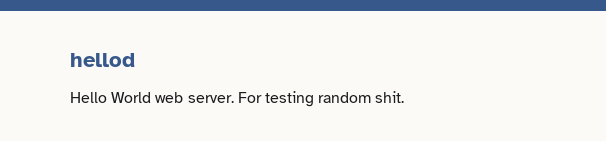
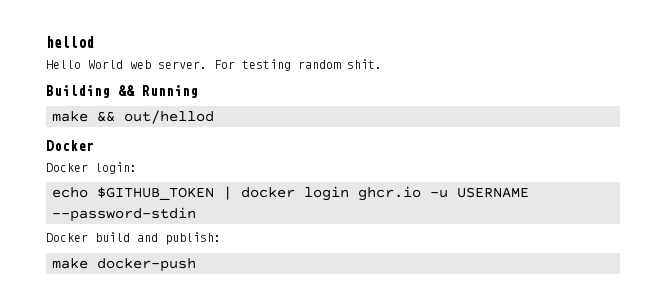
+ Building && Running
+ make && out/hellod
+ Docker
+ Docker login:
+ echo $GITHUB_TOKEN | docker login ghcr.io -u USERNAME --password-stdin
+ Docker build and publish:
+ make docker-push

